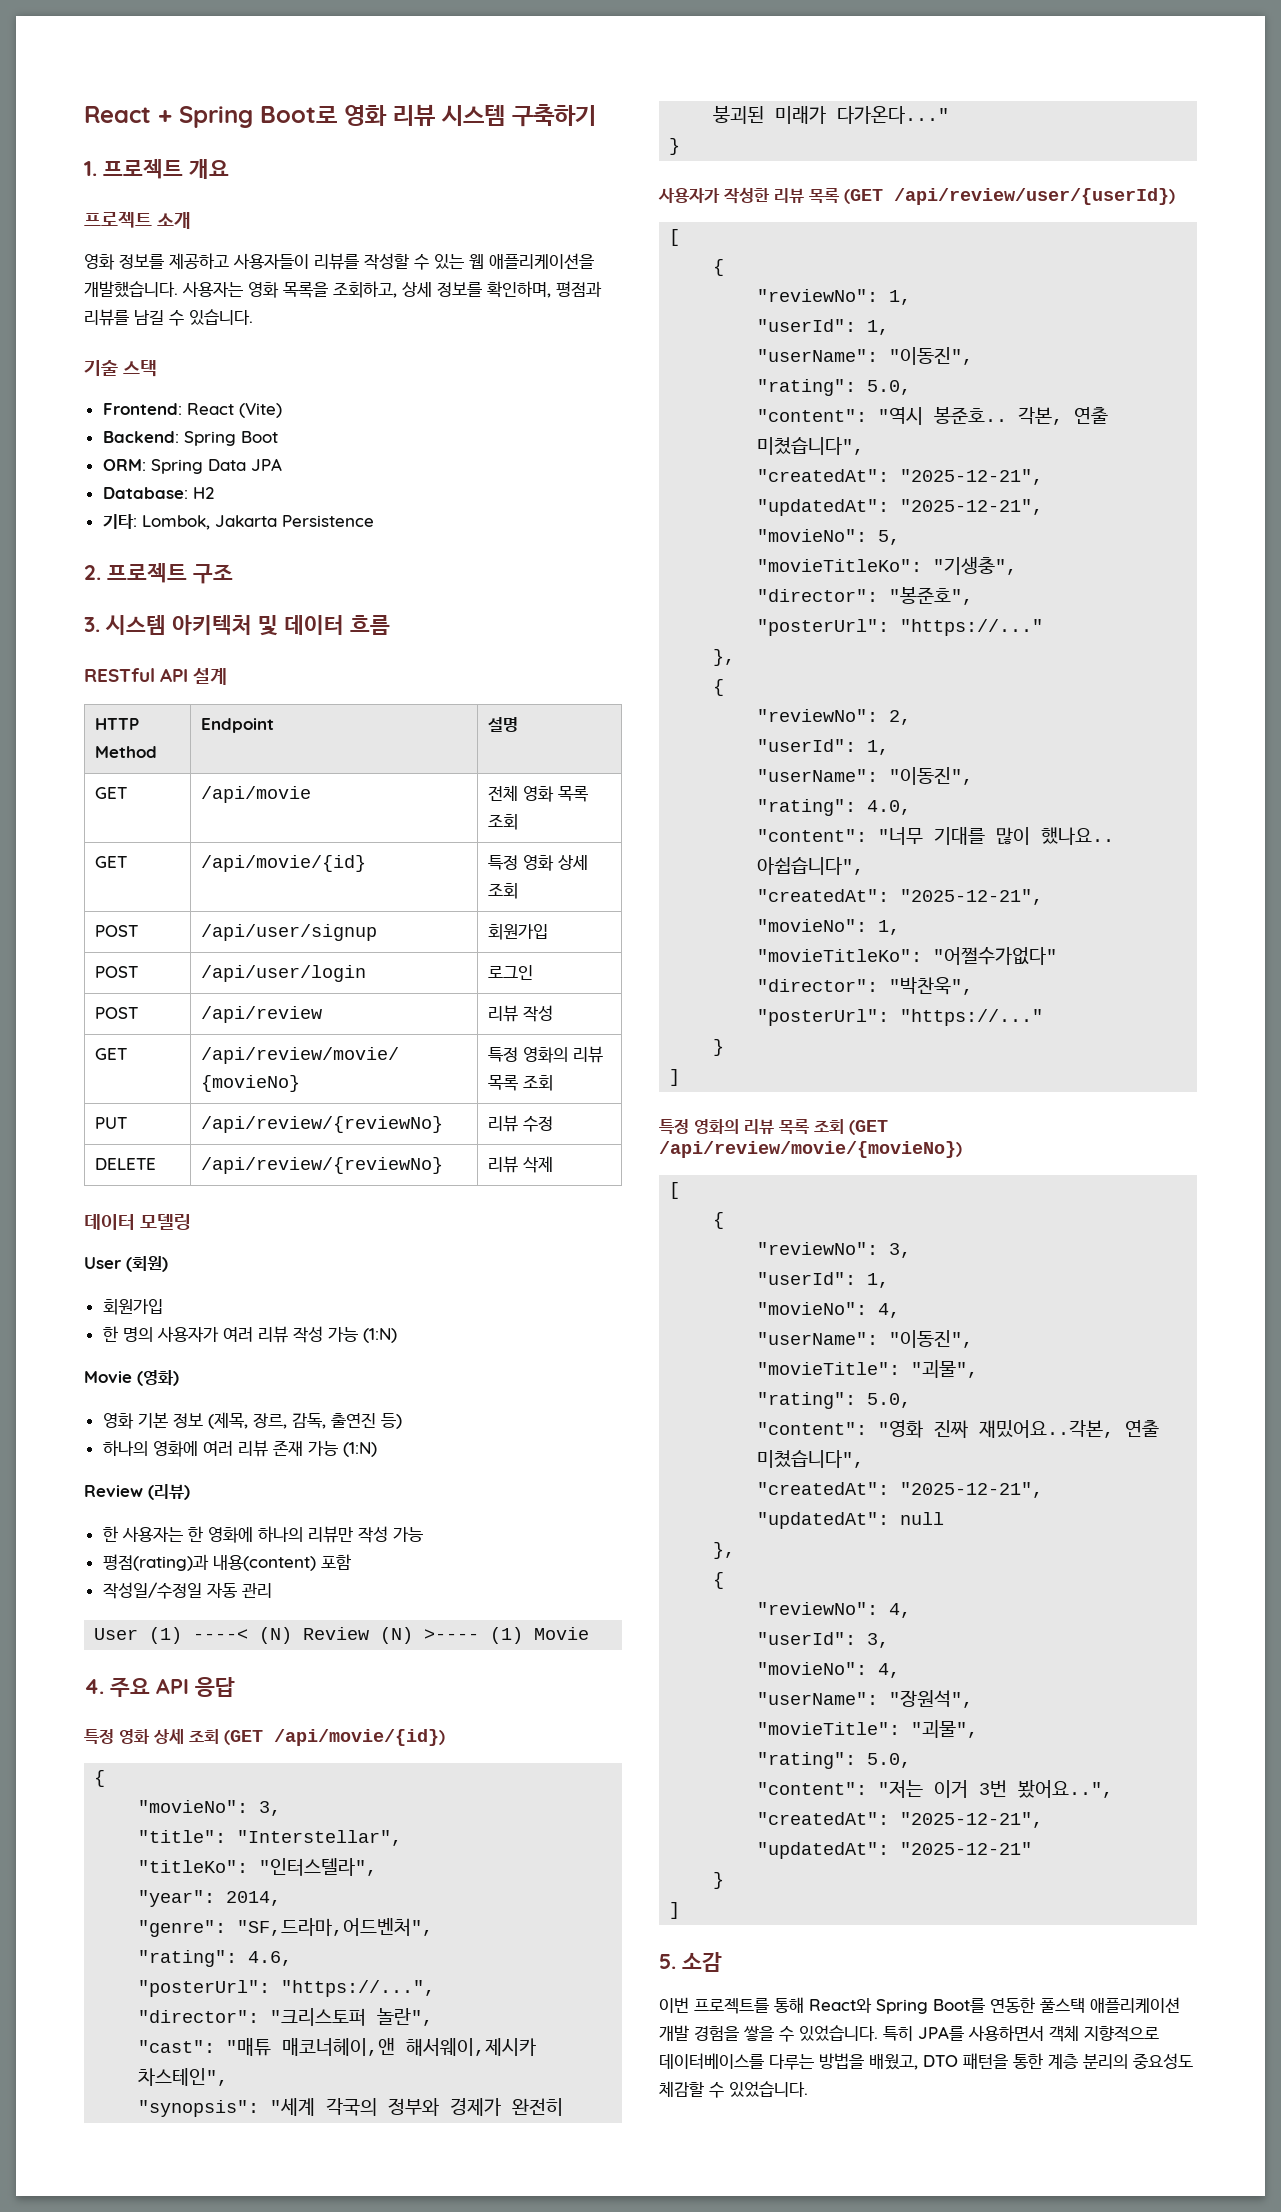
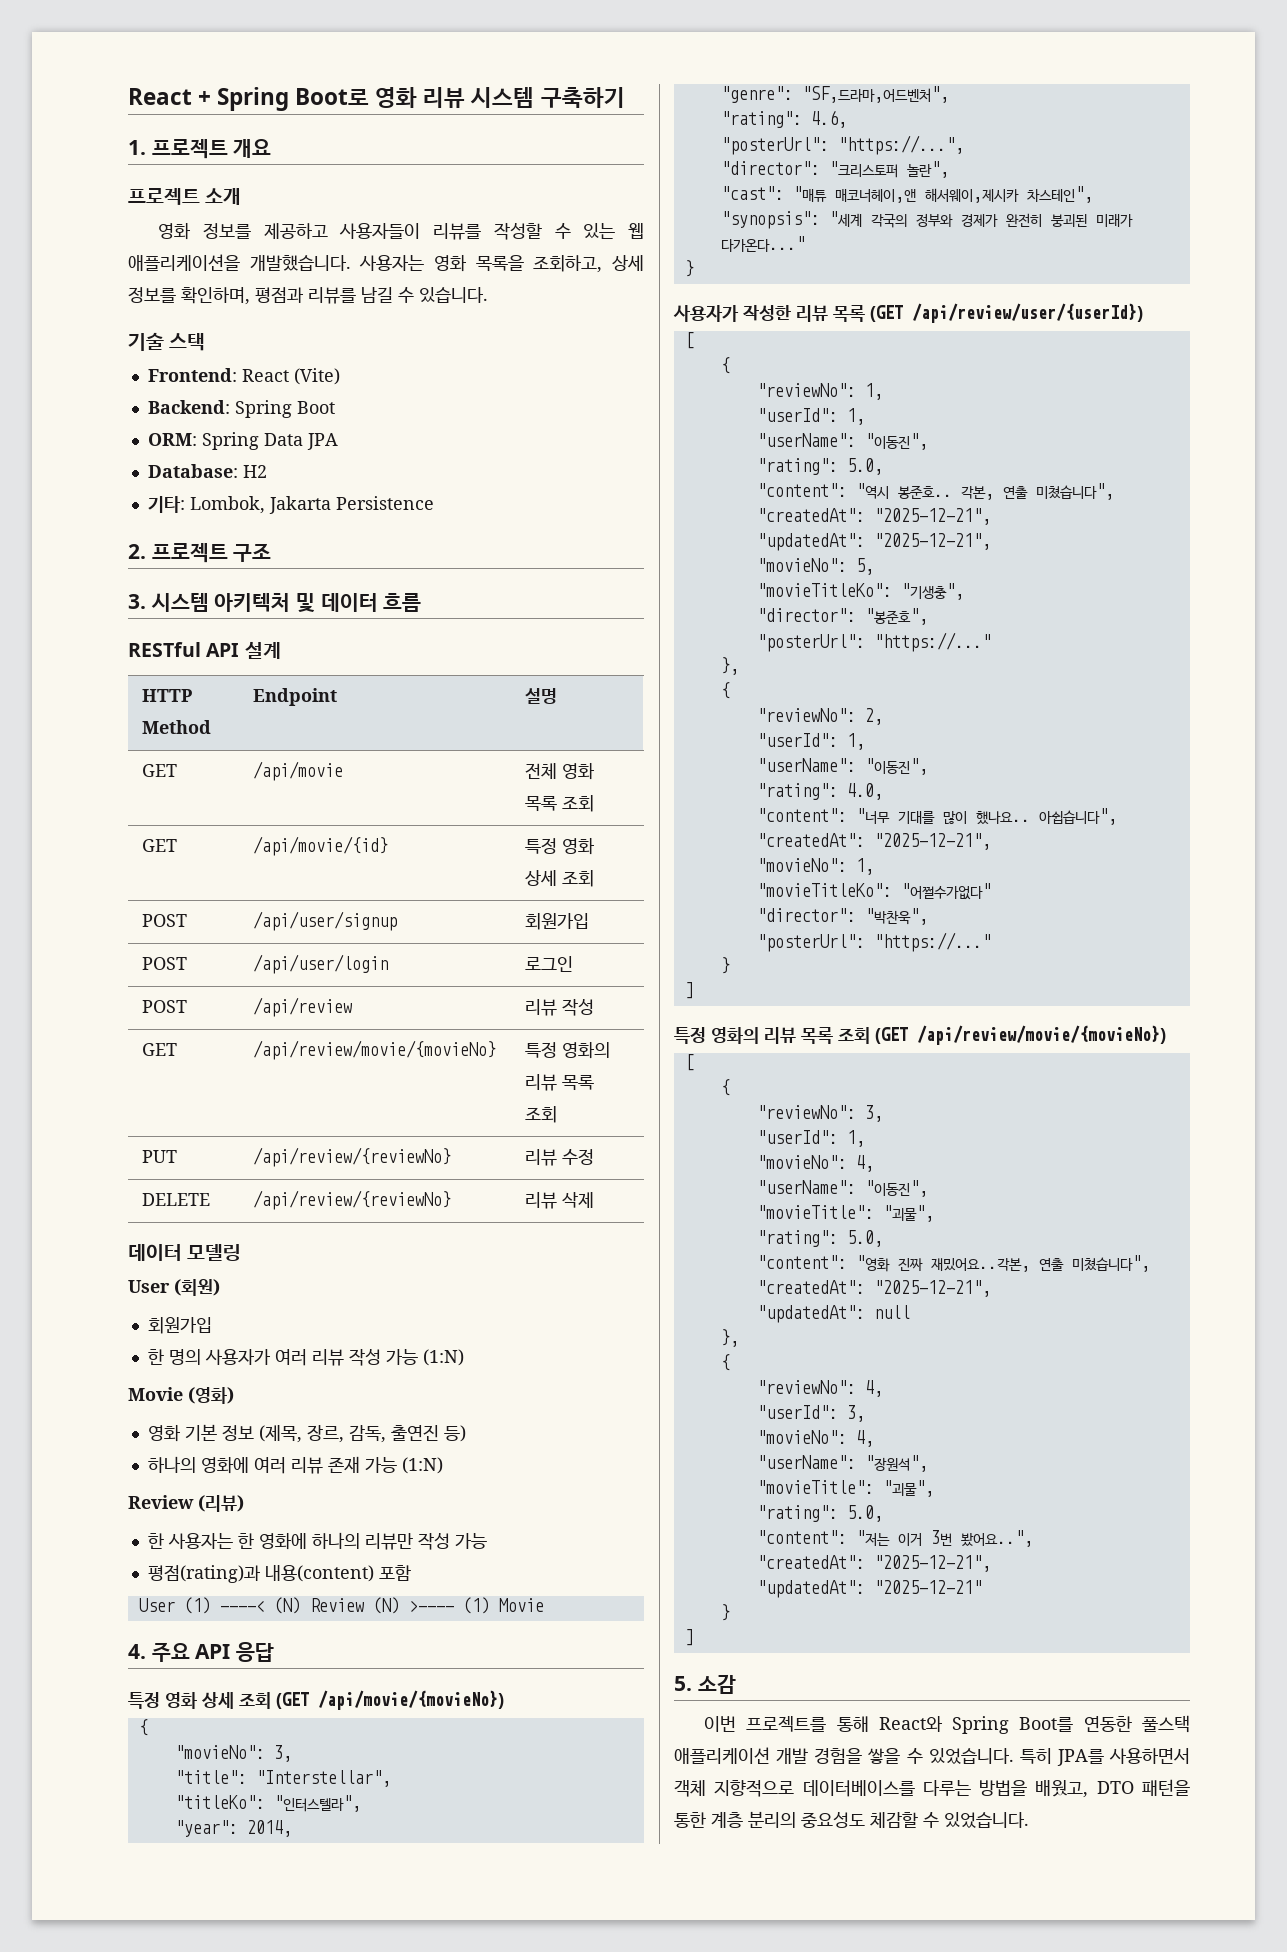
- 작성일/수정일 자동 관리
- 특정 영화 상세 조회 (GET /api/movie/{id})
+ 특정 영화 상세 조회 (GET /api/movie/{movieNo})

